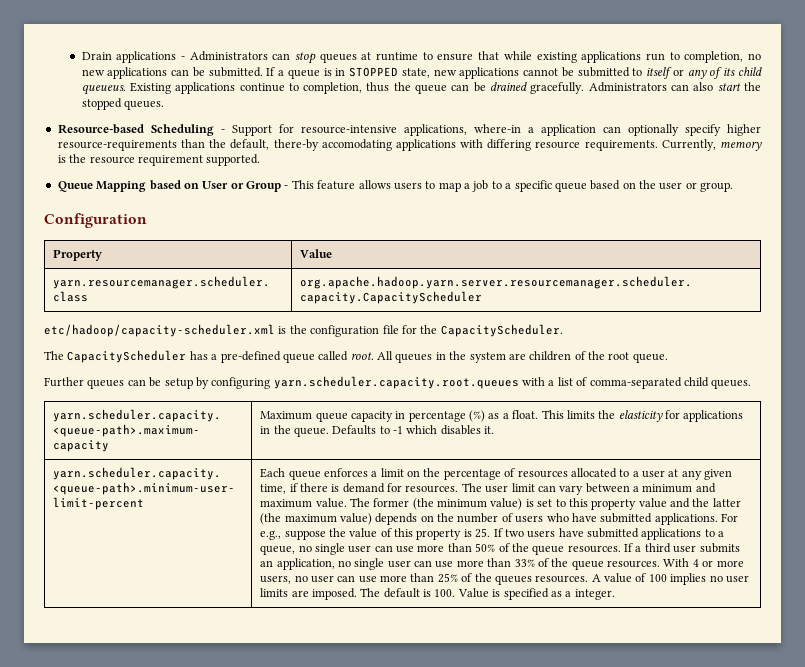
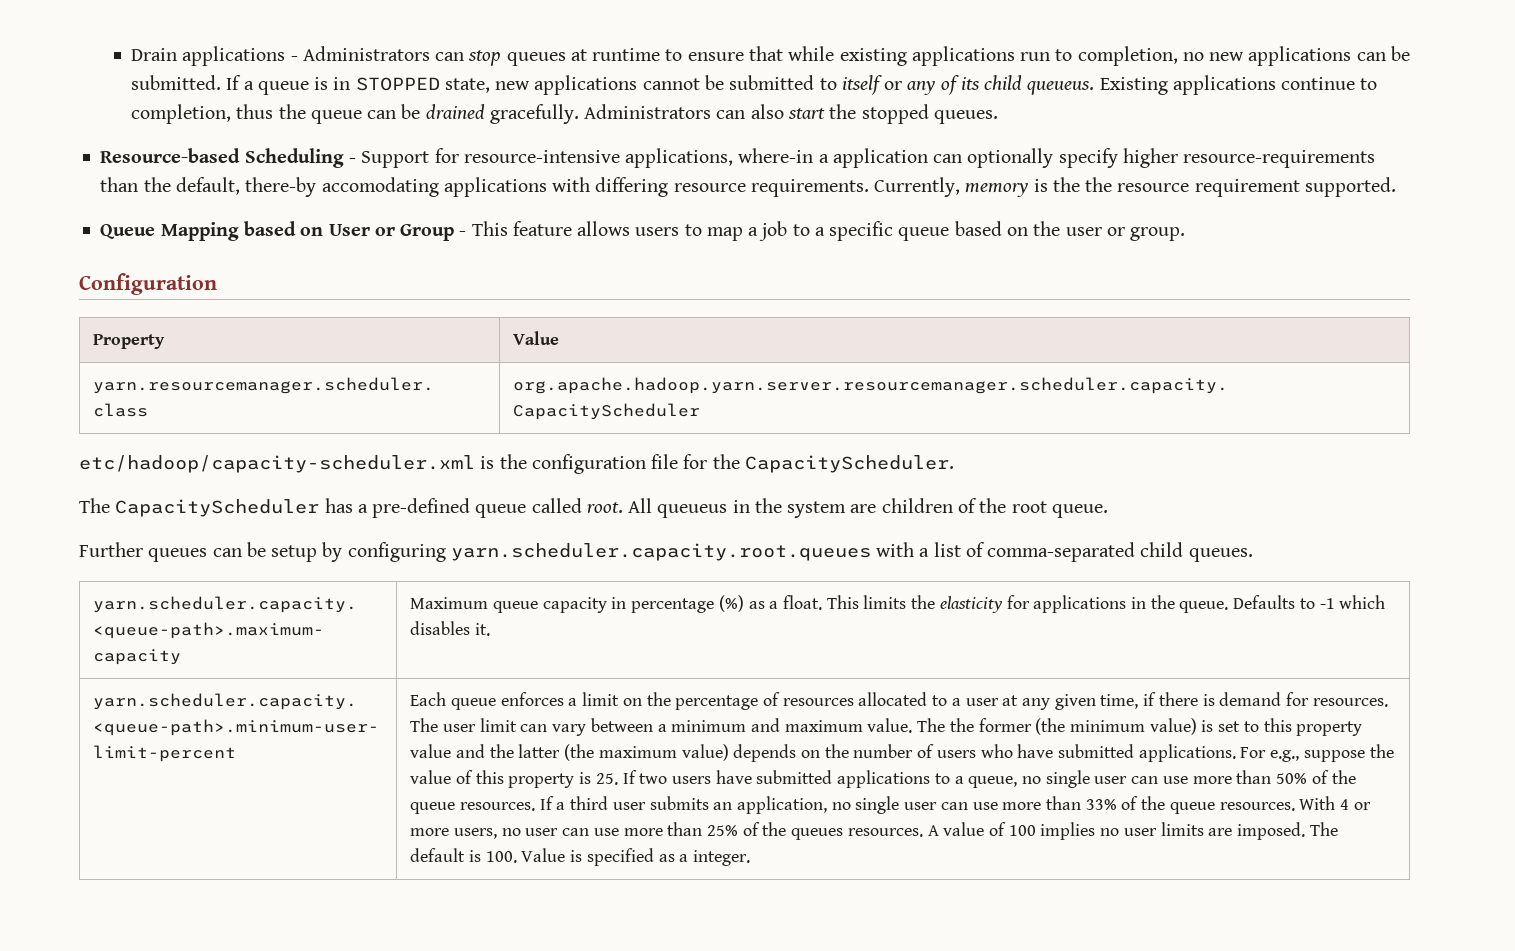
- Currently, memory is the resource requirement supported.
+ Currently, memory is the the resource requirement supported.
- All queues in the system are children of the root queue.
+ All queueus in the system are children of the root queue.
- The former (the minimum value) is set to this property value and the latter (the maximum value) depends on the number of users who have submitted applications.
+ The the former (the minimum value) is set to this property value and the latter (the maximum value) depends on the number of users who have submitted applications.

